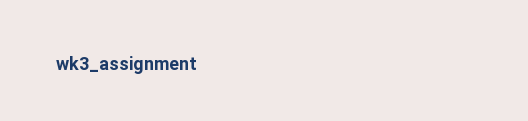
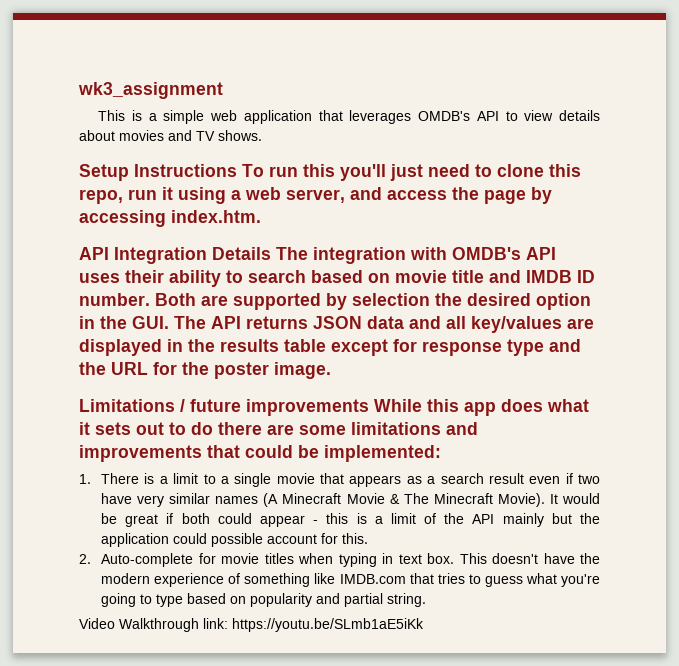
+ This is a simple web application that leverages OMDB's API to view details about movies and TV shows.
+ Setup Instructions To run this you'll just need to clone this repo, run it using a web server, and access the page by accessing index.htm.
+ API Integration Details The integration with OMDB's API uses their ability to search based on movie title and IMDB ID number. Both are supported by selection the desired option in the GUI. The API returns JSON data and all key/values are displayed in the results table except for response type and the URL for the poster image.
+ Limitations / future improvements While this app does what it sets out to do there are some limitations and improvements that could be implemented:
+ 1. There is a limit to a single movie that appears as a search result even if two have very similar names (A Minecraft Movie & The Minecraft Movie). It would be great if both could appear - this is a limit of the API mainly but the application could possible account for this.
+ 2. Auto-complete for movie titles when typing in text box. This doesn't have the modern experience of something like IMDB.com that tries to guess what you're going to type based on popularity and partial string.
+ Video Walkthrough link: https://youtu.be/SLmb1aE5iKk

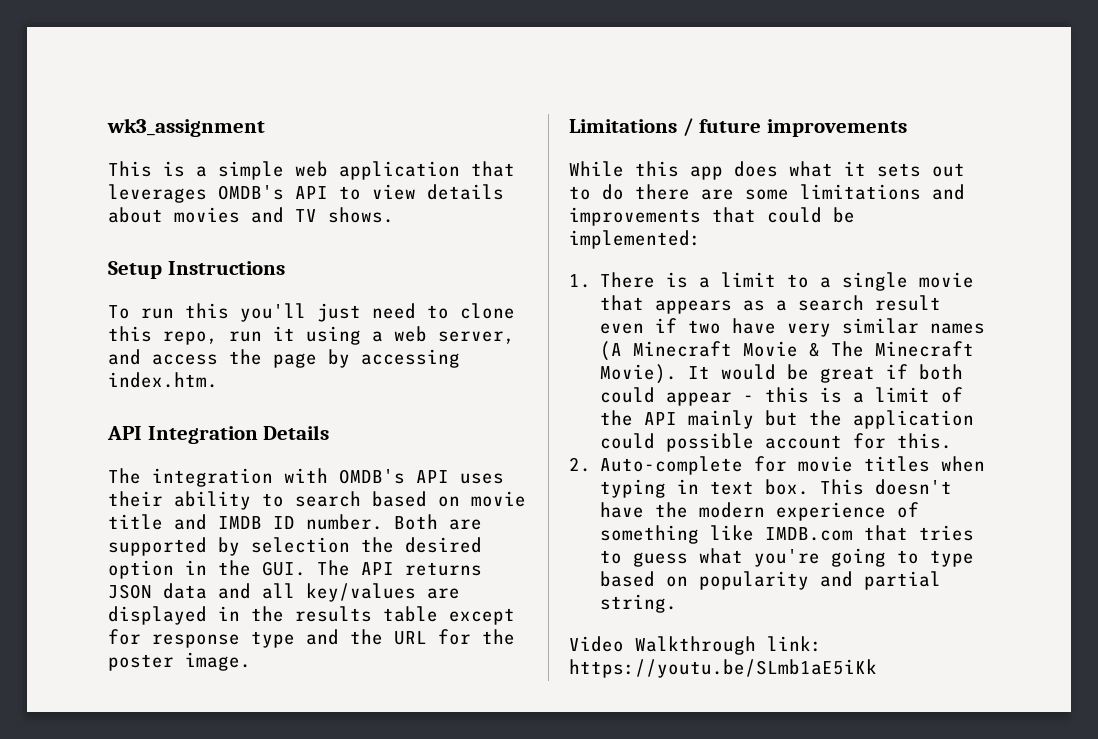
- Setup Instructions To run this you'll just need to clone this repo, run it using a web server, and access the page by accessing index.htm.
+ Setup Instructions
+ To run this you'll just need to clone this repo, run it using a web server, and access the page by accessing index.htm.
- API Integration Details The integration with OMDB's API uses their ability to search based on movie title and IMDB ID number.
+ API Integration Details
+ The integration with OMDB's API uses their ability to search based on movie title and IMDB ID number.
- Limitations / future improvements While this app does what it sets out to do there are some limitations and improvements that could be implemented:
+ Limitations / future improvements
+ While this app does what it sets out to do there are some limitations and improvements that could be implemented:

